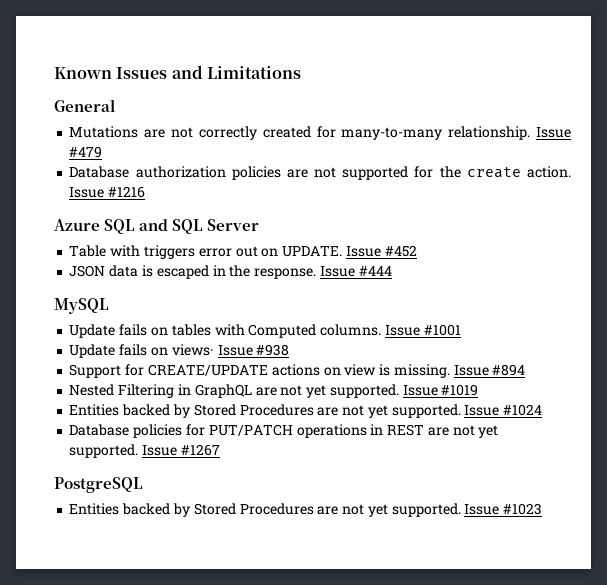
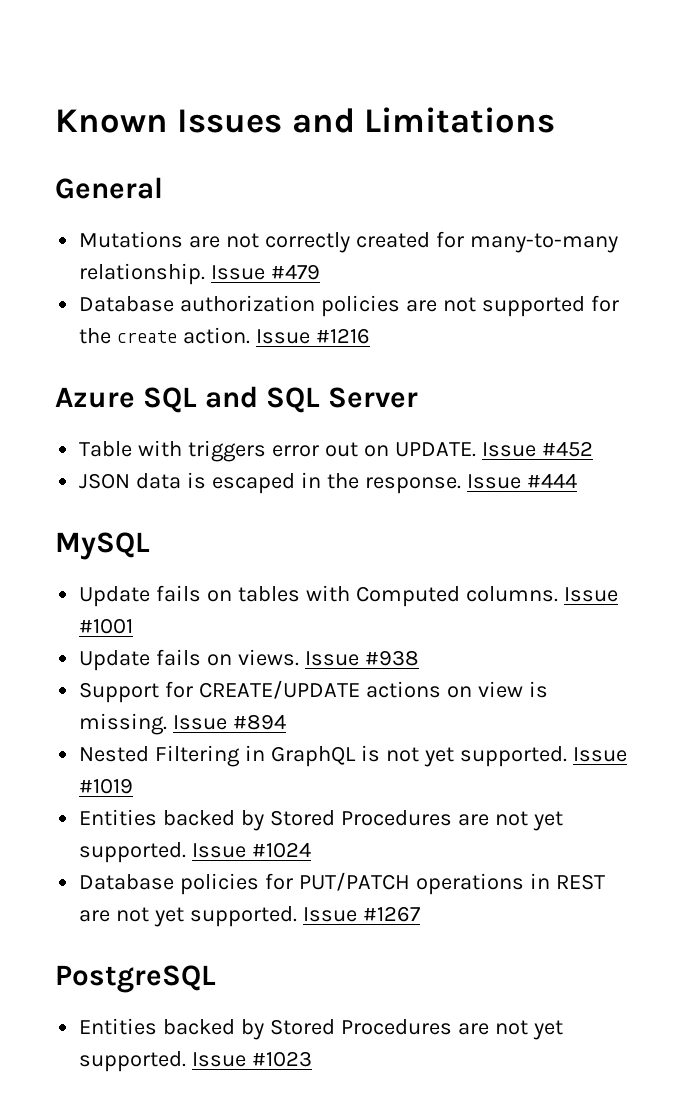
- Update fails on views· Issue #938
+ Update fails on views. Issue #938
- Nested Filtering in GraphQL are not yet supported.
+ Nested Filtering in GraphQL is not yet supported.

